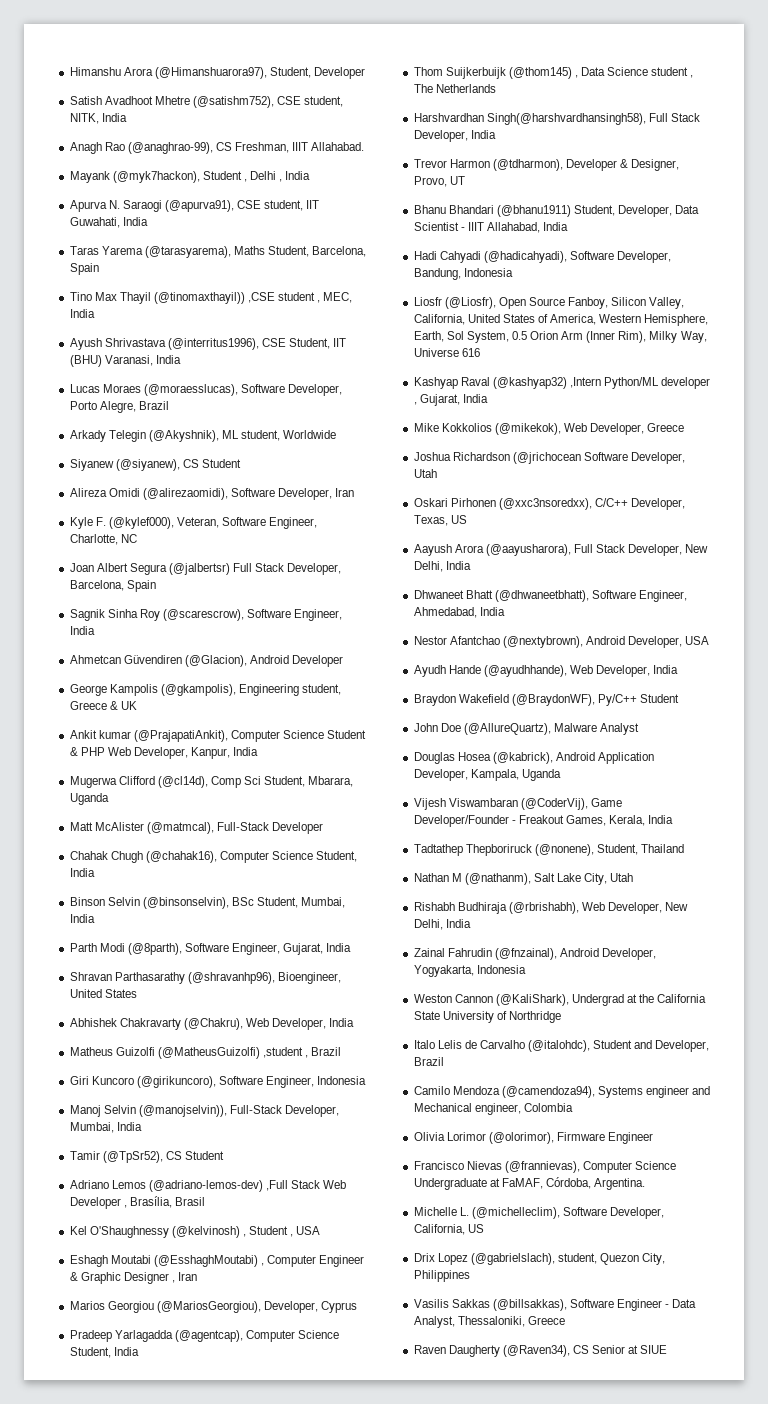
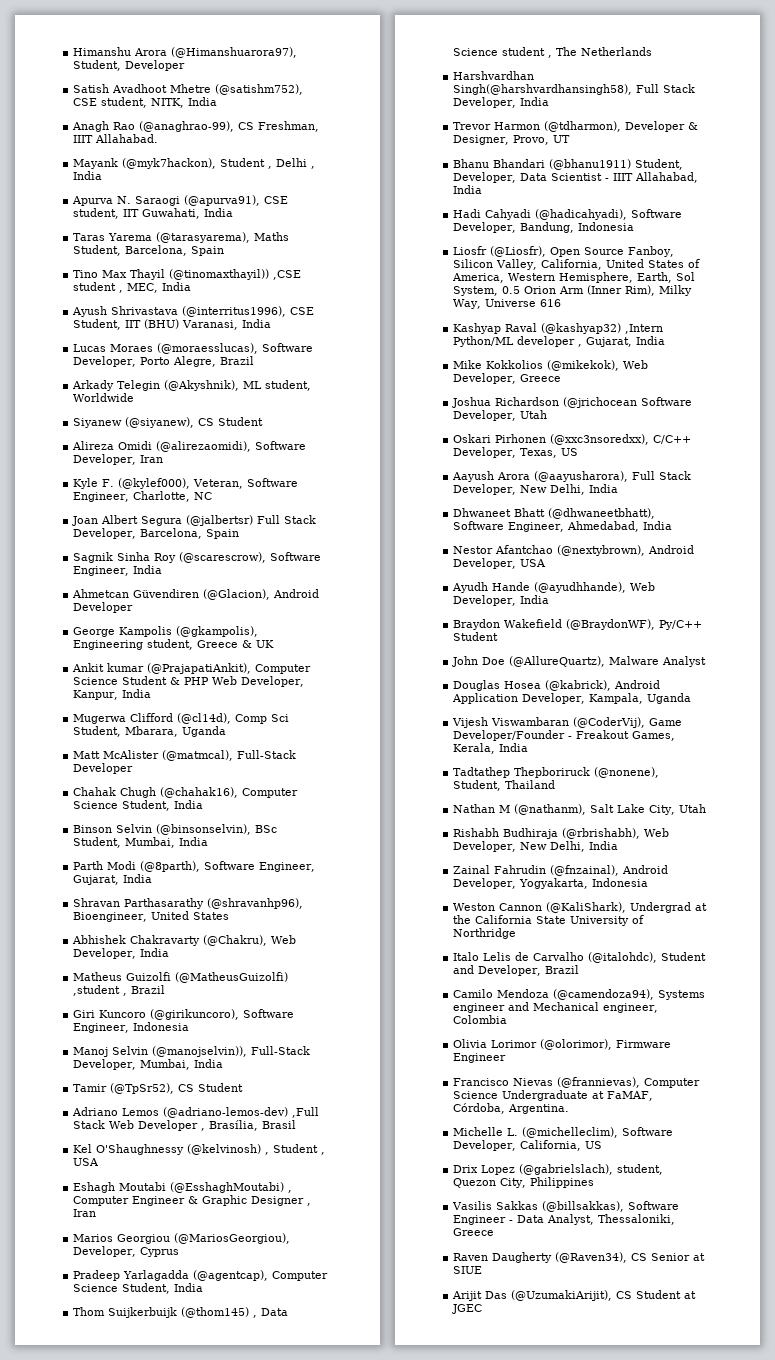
+ Arijit Das (@UzumakiArijit), CS Student at JGEC

